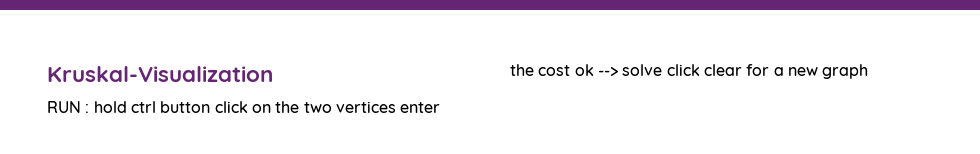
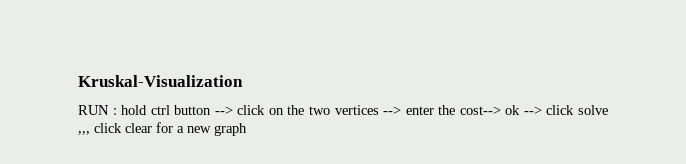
- RUN : hold ctrl button click on the two vertices enter the cost ok --> solve click clear for a new graph
+ RUN : hold ctrl button --> click on the two vertices --> enter the cost--> ok --> click solve ,,, click clear for a new graph

